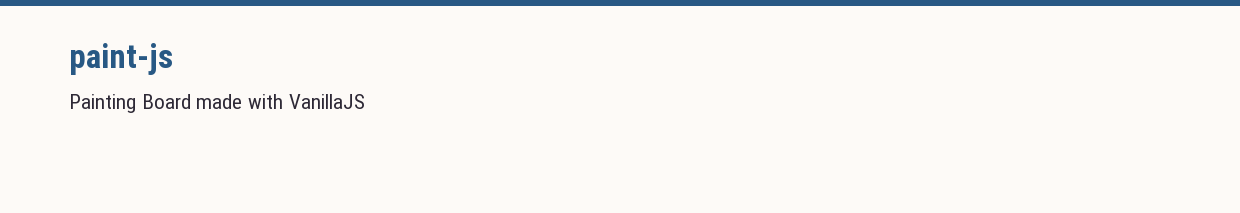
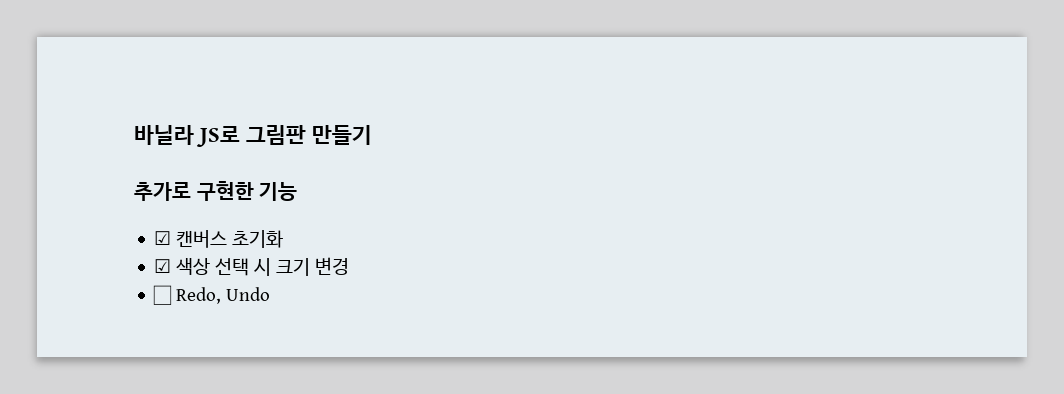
- paint-js
- Painting Board made with VanillaJS
+ 바닐라 JS로 그림판 만들기
+ 추가로 구현한 기능
+ ☑ 캔버스 초기화
+ ☑ 색상 선택 시 크기 변경
+ ☐ Redo, Undo

